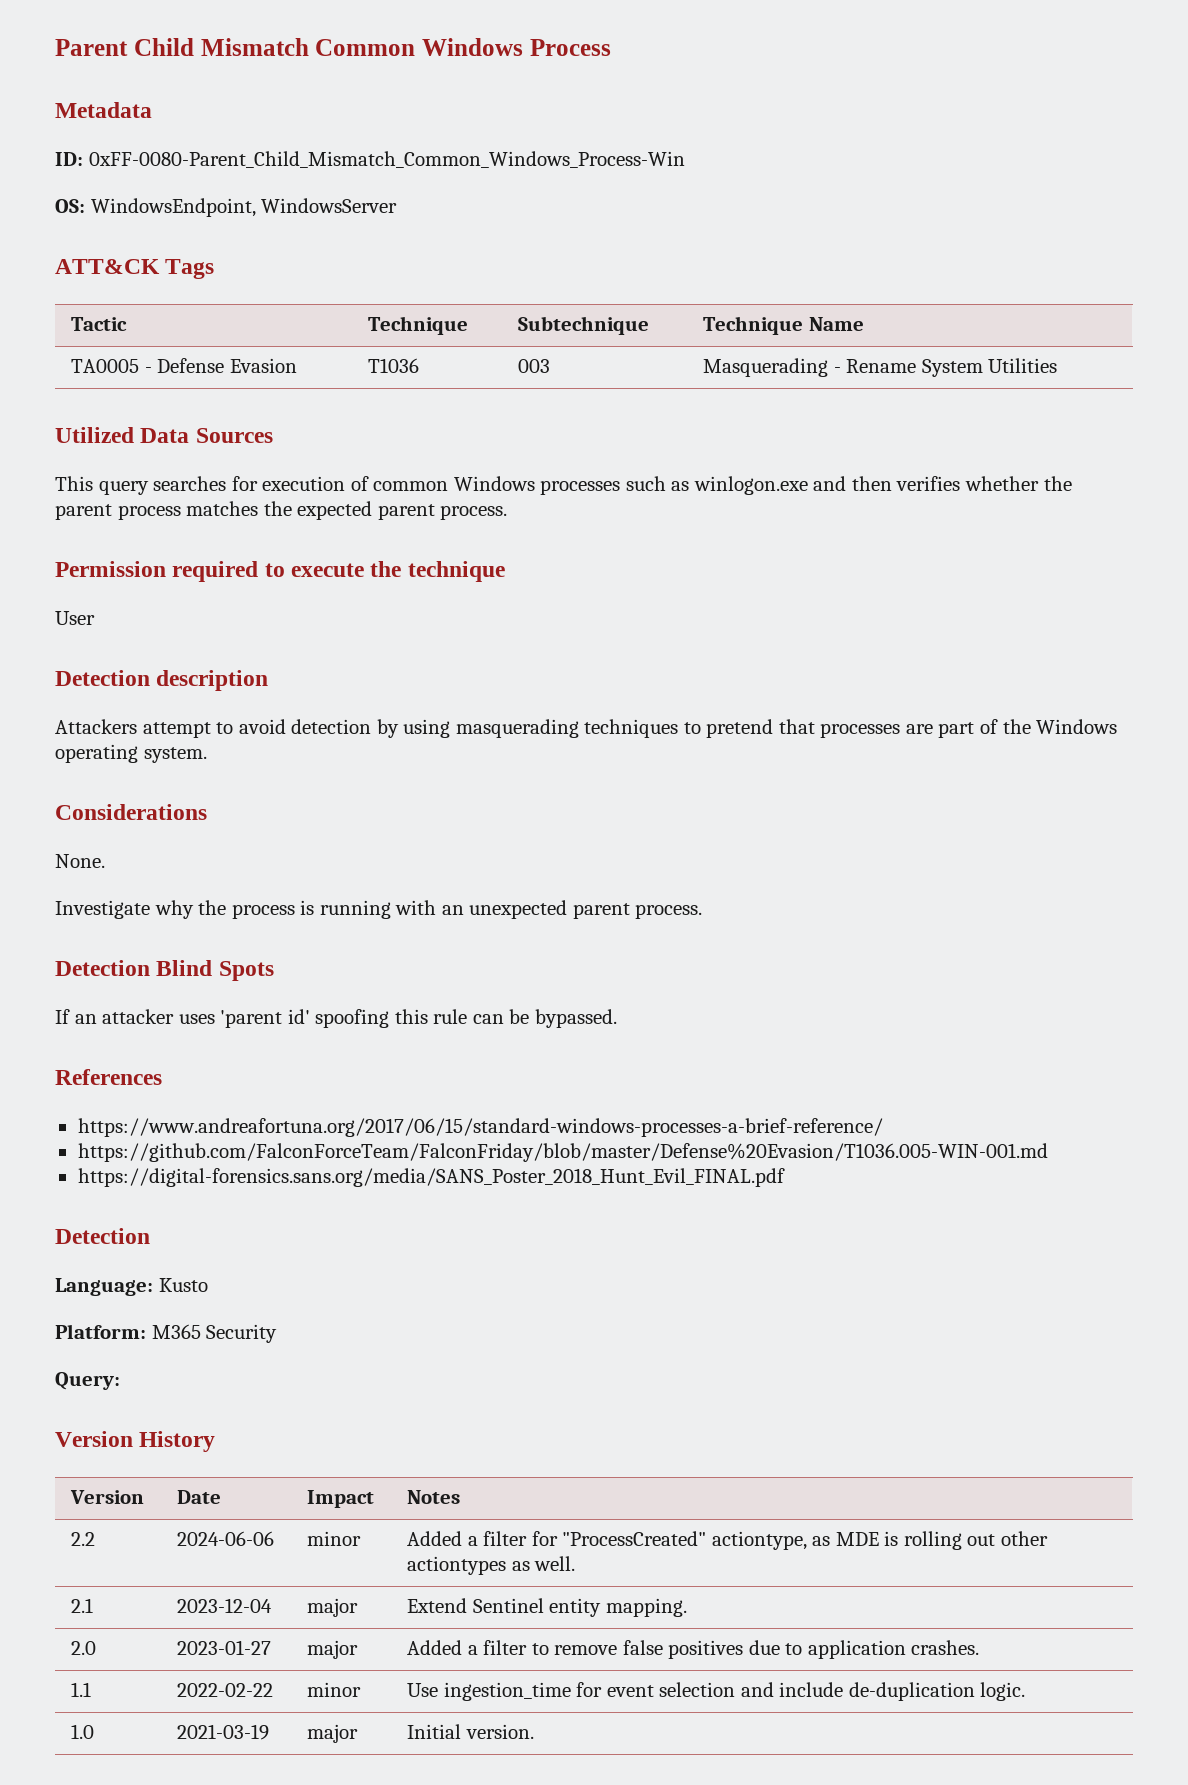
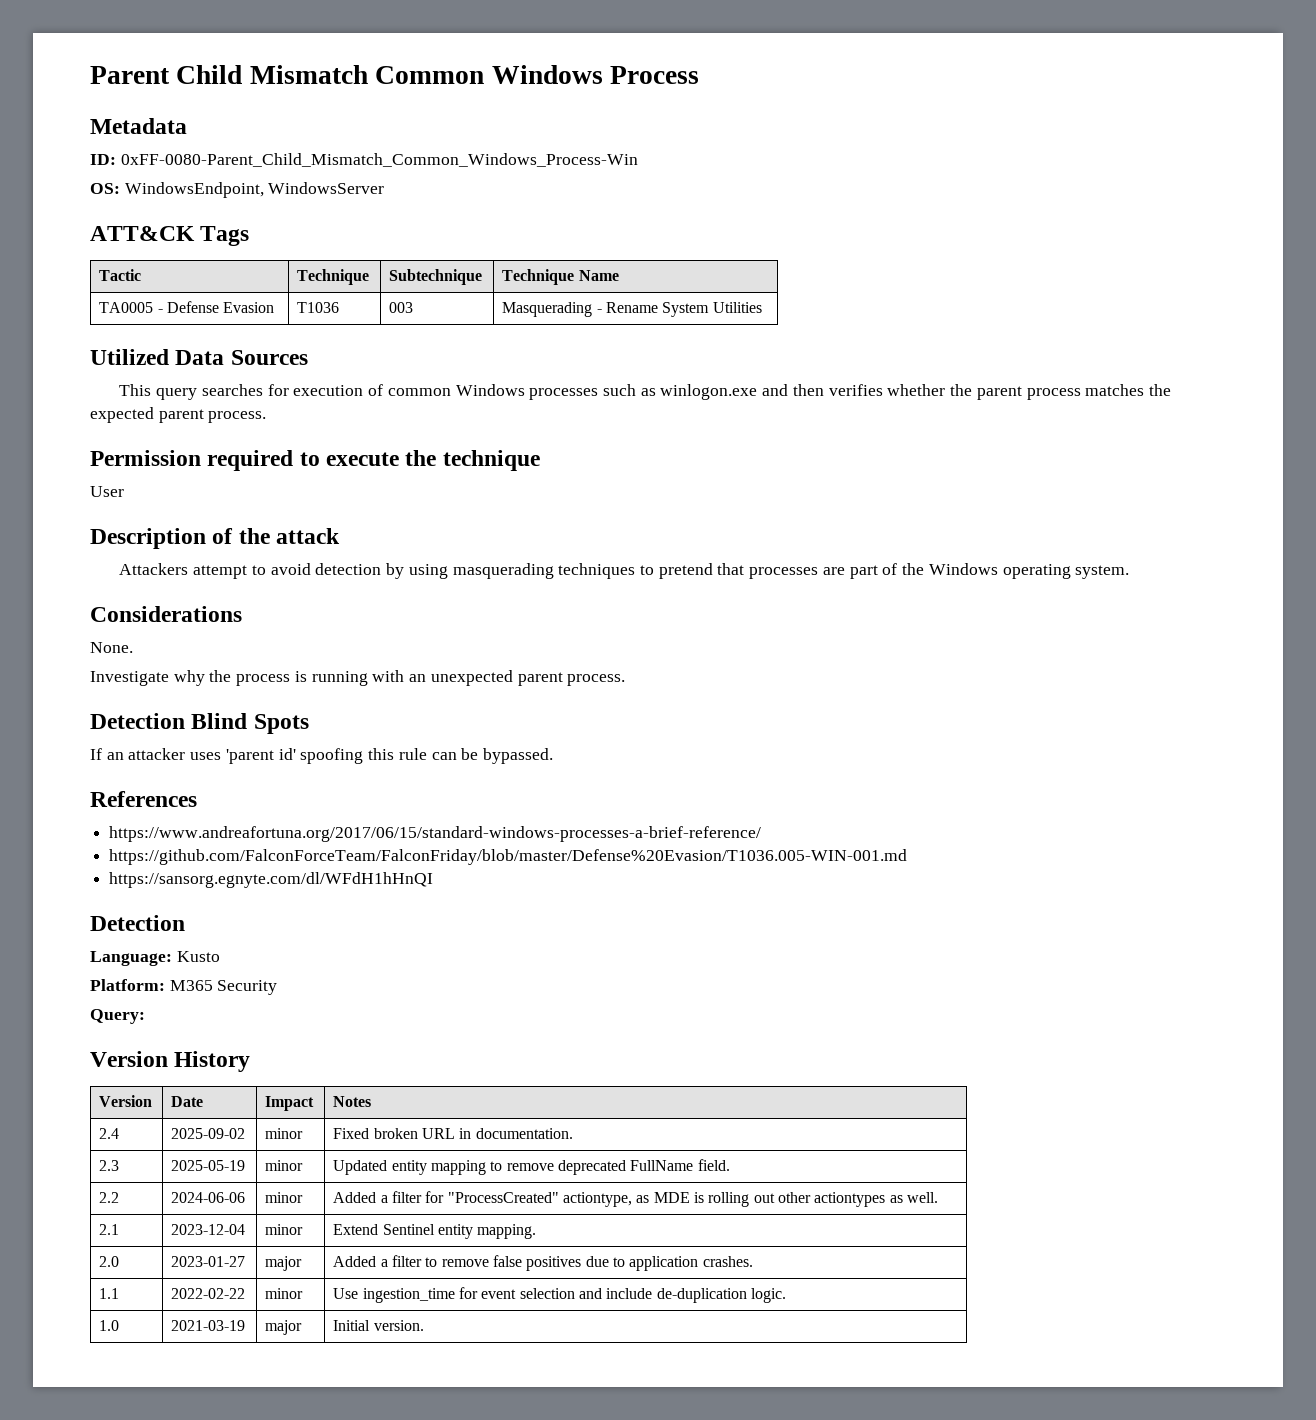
- Detection description
+ Description of the attack
- https://digital-forensics.sans.org/media/SANS_Poster_2018_Hunt_Evil_FINAL.pdf
+ https://sansorg.egnyte.com/dl/WFdH1hHnQI
+ 2.4 | 2025-09-02 | minor | Fixed broken URL in documentation.
+ 2.3 | 2025-05-19 | minor | Updated entity mapping to remove deprecated FullName field.
- 2.1 | 2023-12-04 | major | Extend Sentinel entity mapping.
+ 2.1 | 2023-12-04 | minor | Extend Sentinel entity mapping.

